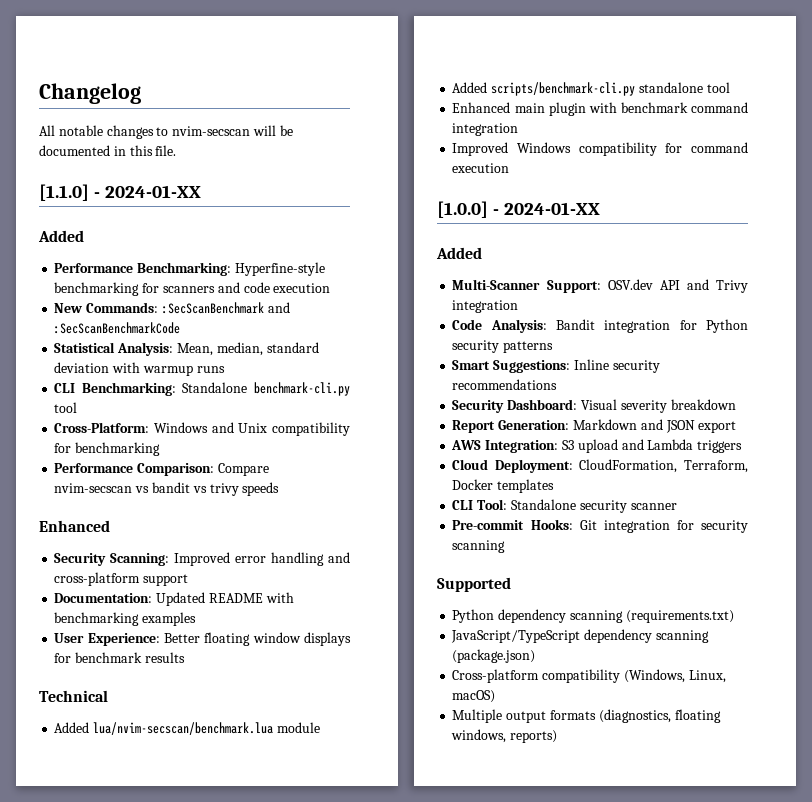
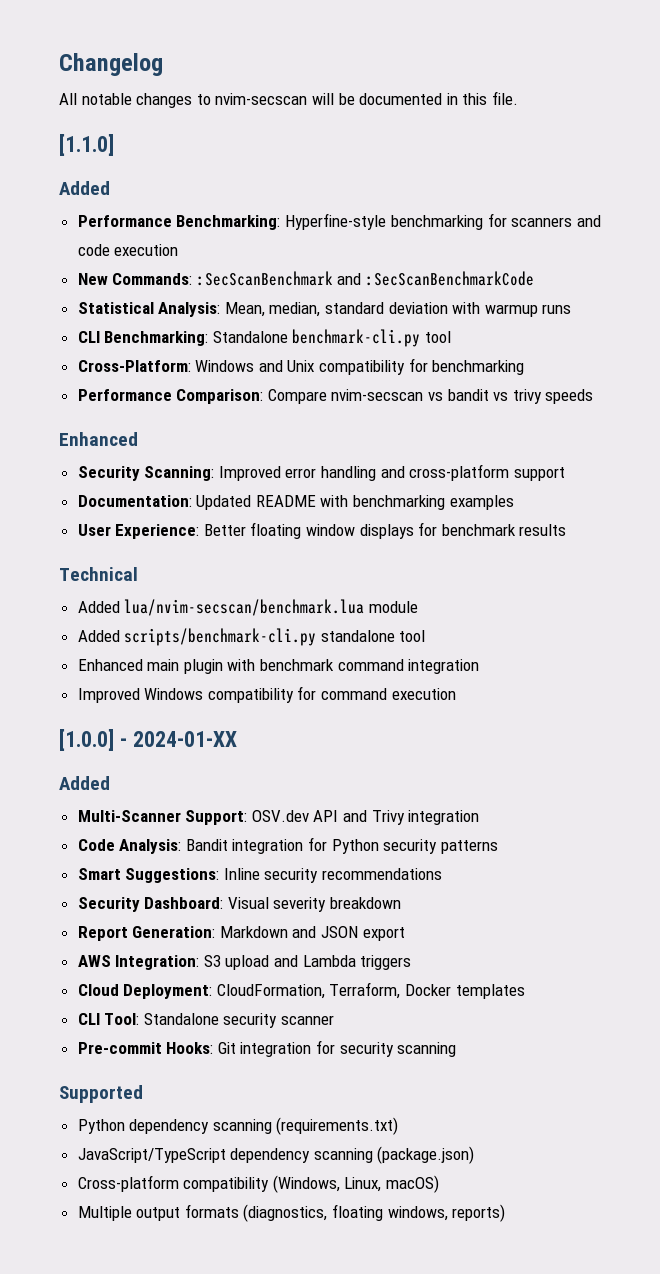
- [1.1.0] - 2024-01-XX
+ [1.1.0]

